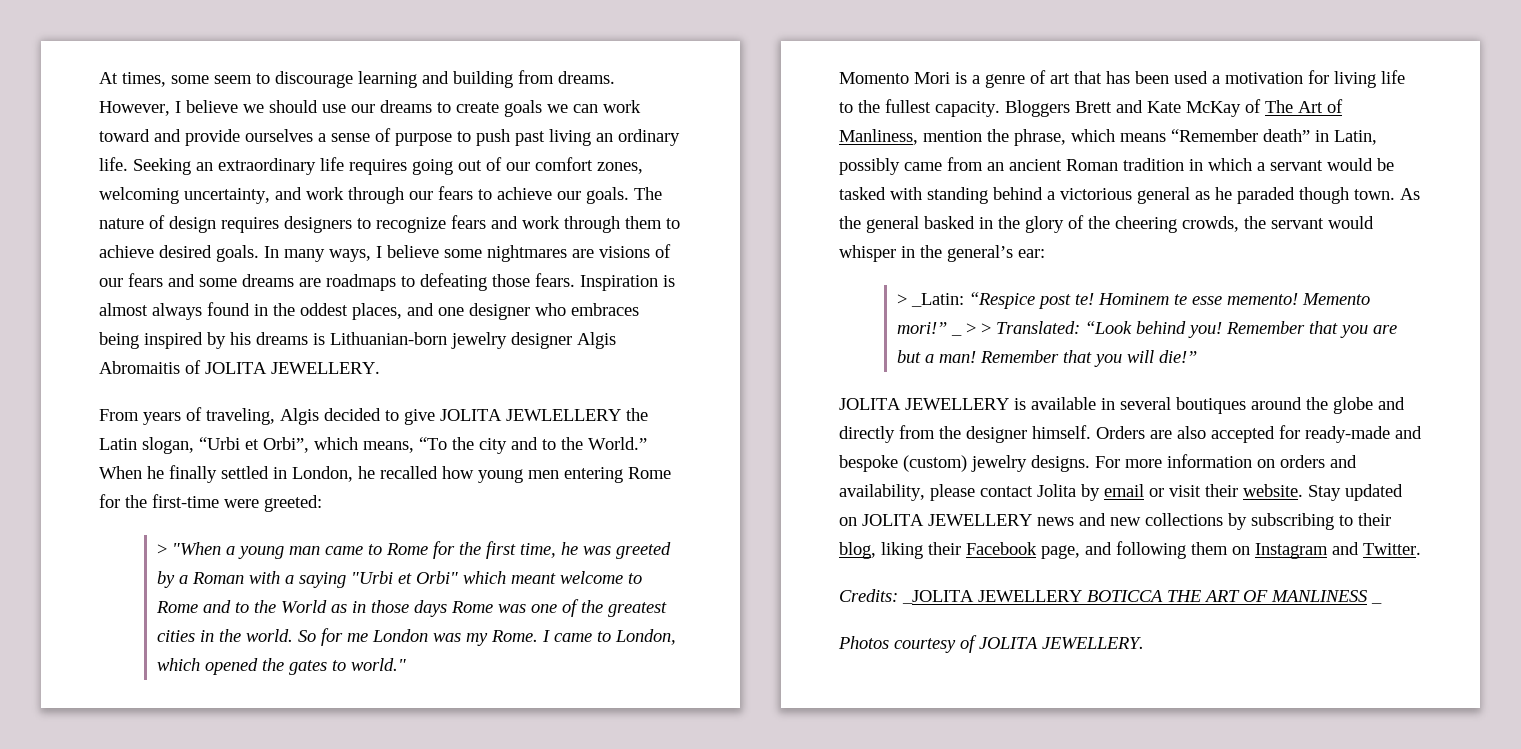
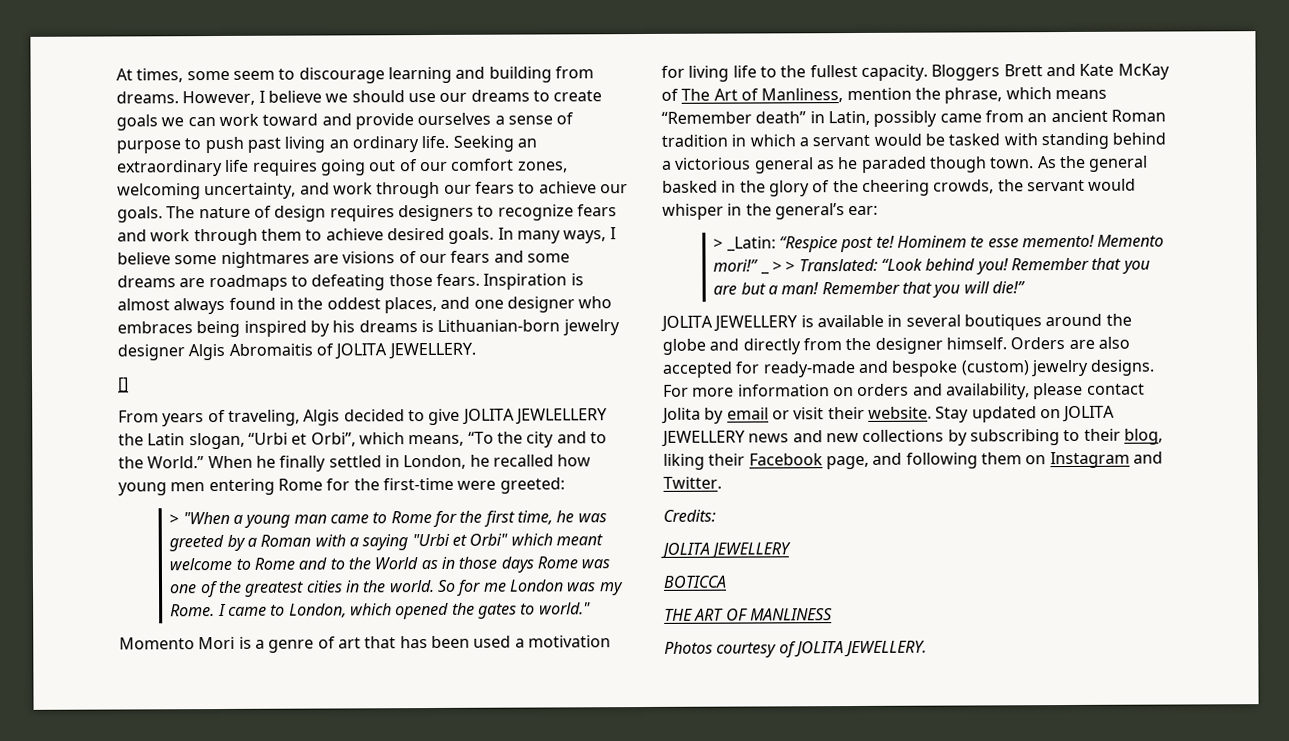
+ []
- Credits: _JOLITA JEWELLERY BOTICCA THE ART OF MANLINESS _
+ Credits:
+ JOLITA JEWELLERY
+ BOTICCA
+ THE ART OF MANLINESS

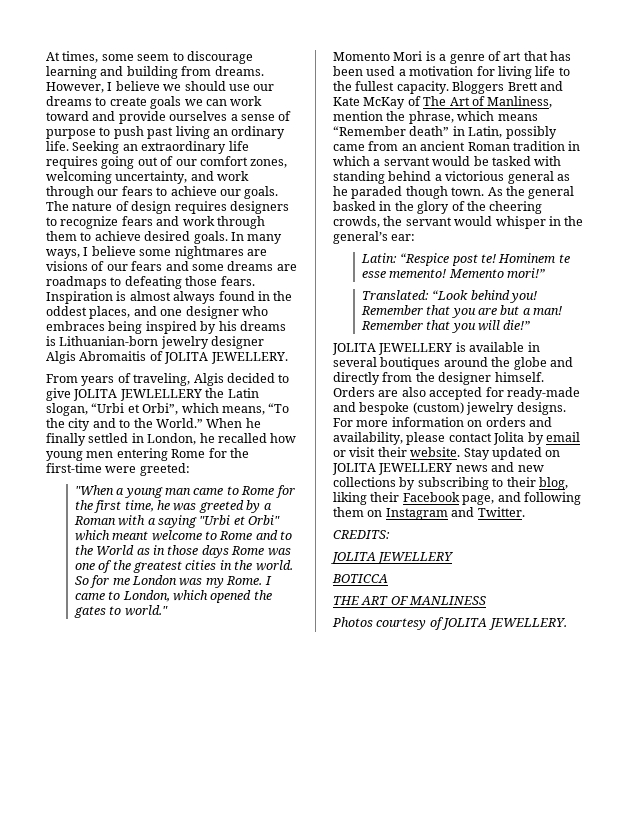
- []
- > "When a young man came to Rome for the first time, he was greeted by a Roman with a saying "Urbi et Orbi" which meant welcome to Rome and to the World as in those days Rome was one of the greatest cities in the world.
+ "When a young man came to Rome for the first time, he was greeted by a Roman with a saying "Urbi et Orbi" which meant welcome to Rome and to the World as in those days Rome was one of the greatest cities in the world.
- > _Latin: “Respice post te!
+ Latin: “Respice post te!
- Memento mori!” _ > > Translated: “Look behind you!
+ Memento mori!”
+ Translated: “Look behind you!
- Credits:
+ CREDITS:

